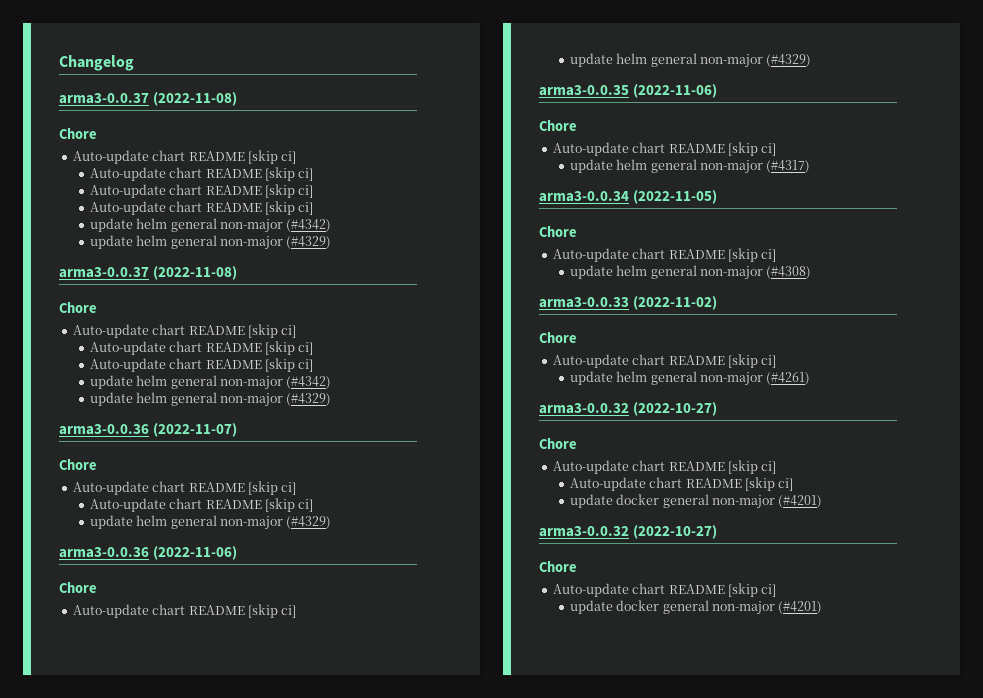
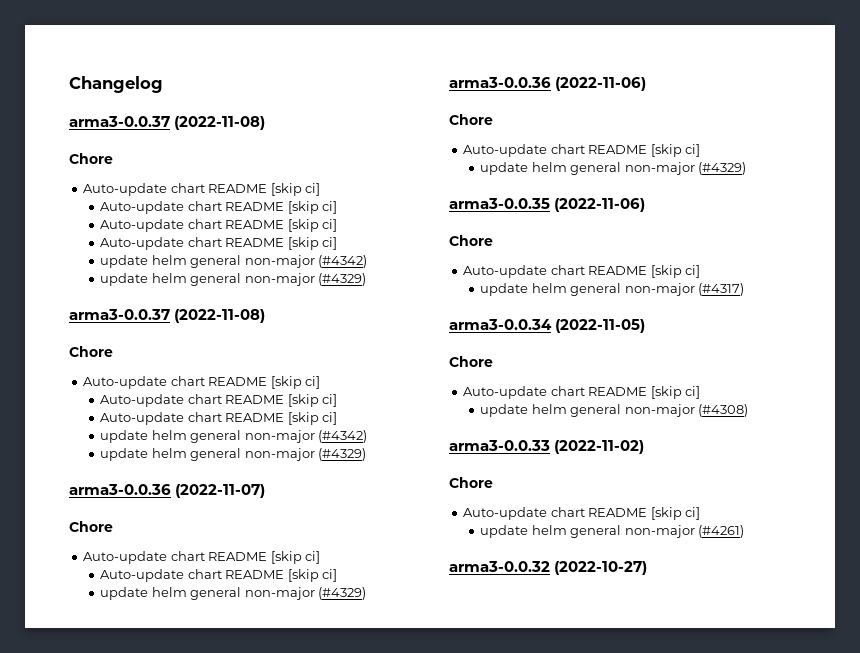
  update helm general non-major (#4261)
  arma3-0.0.32 (2022-10-27)
- Chore
- Auto-update chart README [skip ci]
- Auto-update chart README [skip ci]
- update docker general non-major (#4201)
- arma3-0.0.32 (2022-10-27)
- Chore
- Auto-update chart README [skip ci]
- update docker general non-major (#4201)

